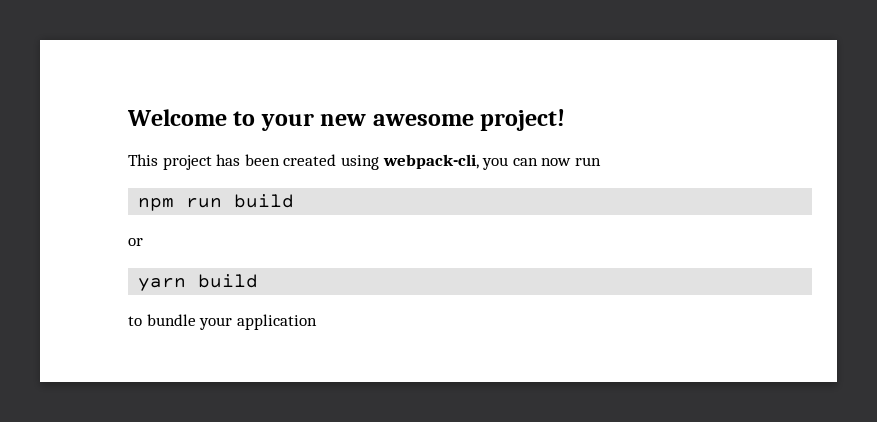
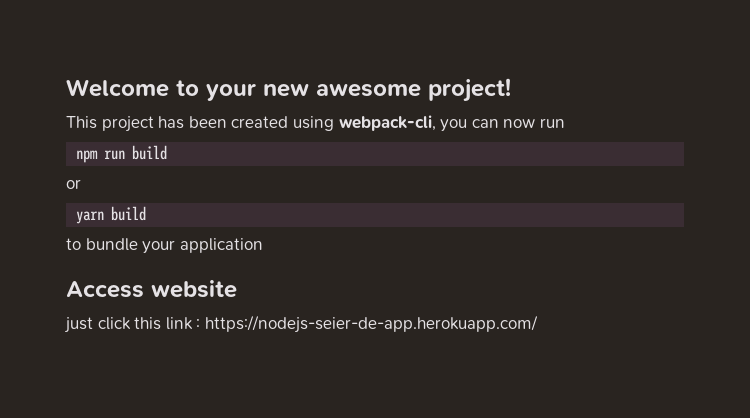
+ Access website
+ just click this link : https://nodejs-seier-de-app.herokuapp.com/

